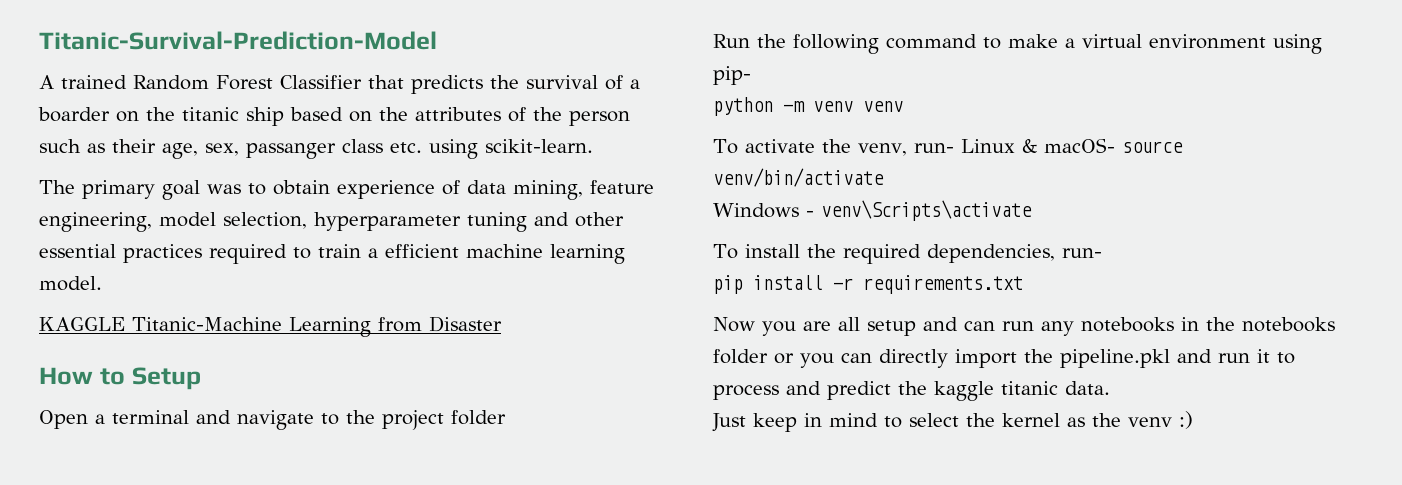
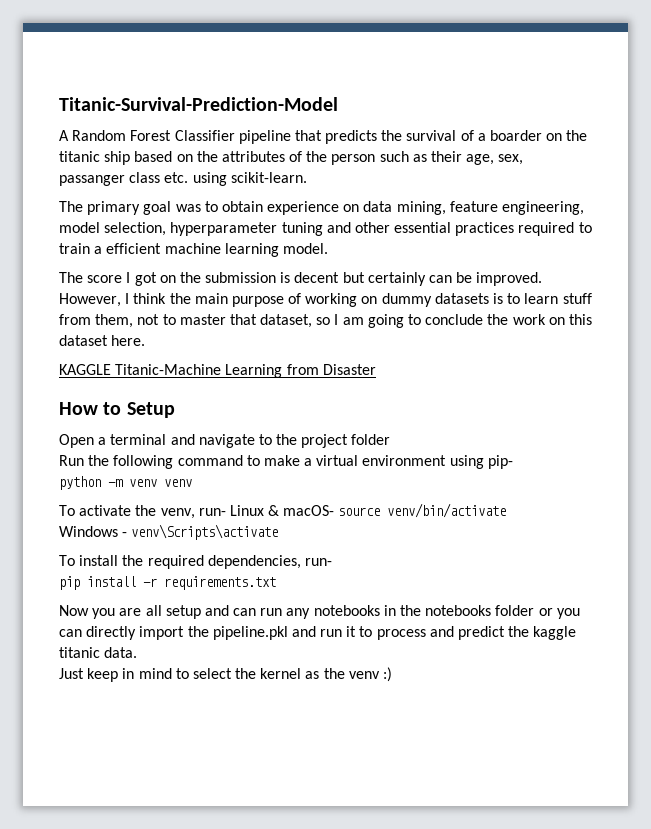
- A trained Random Forest Classifier that predicts the survival of a boarder on the titanic ship based on the attributes of the person such as their age, sex, passanger class etc. using scikit-learn.
+ A Random Forest Classifier pipeline that predicts the survival of a boarder on the titanic ship based on the attributes of the person such as their age, sex, passanger class etc. using scikit-learn.
- The primary goal was to obtain experience of data mining, feature engineering, model selection, hyperparameter tuning and other essential practices required to train a efficient machine learning model.
+ The primary goal was to obtain experience on data mining, feature engineering, model selection, hyperparameter tuning and other essential practices required to train a efficient machine learning model.
+ The score I got on the submission is decent but certainly can be improved. However, I think the main purpose of working on dummy datasets is to learn stuff from them, not to master that dataset, so I am going to conclude the work on this dataset here.

